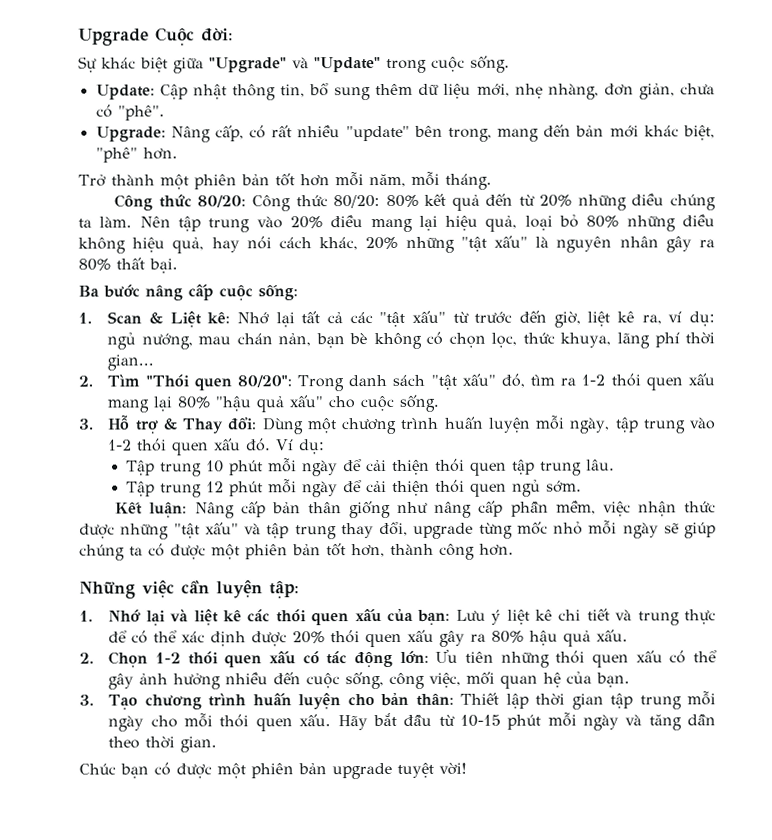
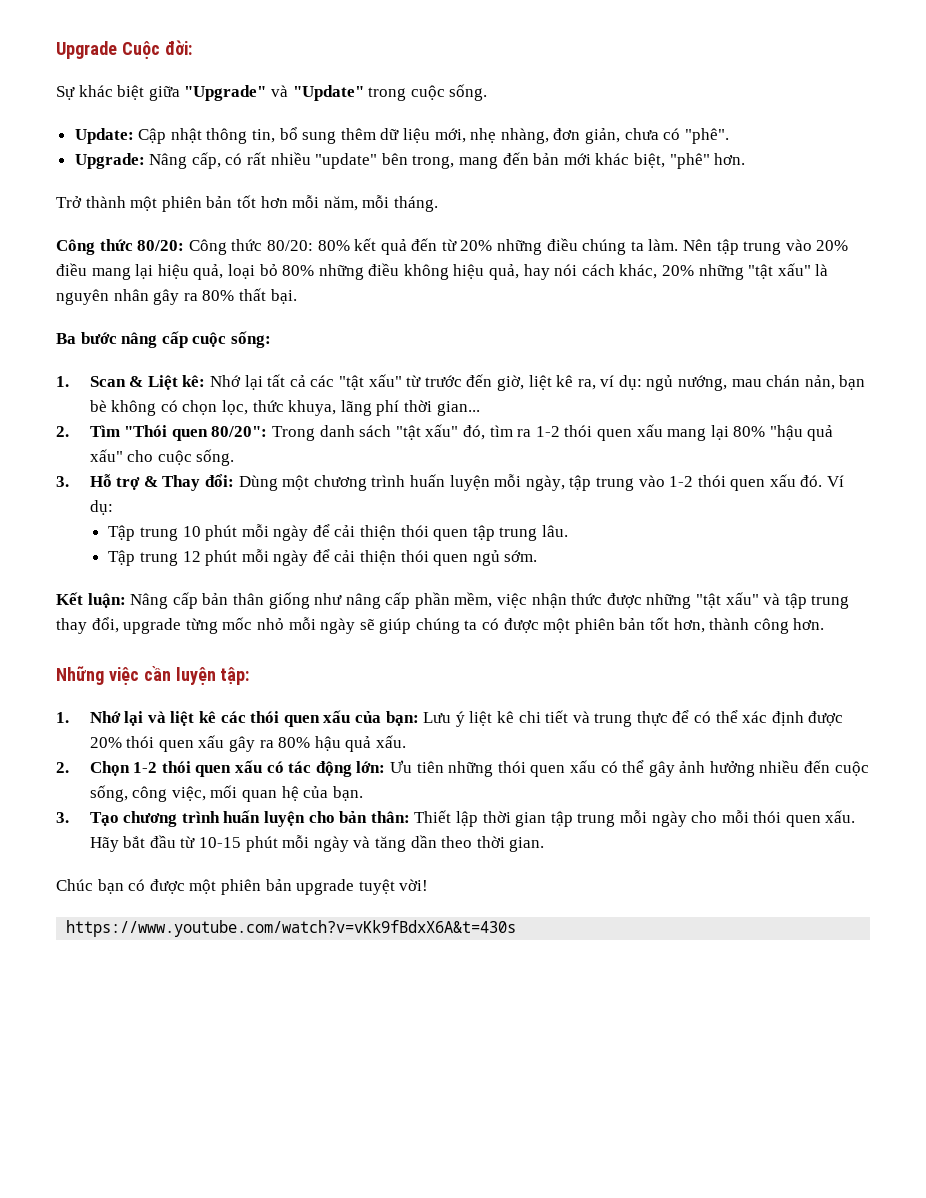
+ https://www.youtube.com/watch?v=vKk9fBdxX6A&t=430s

